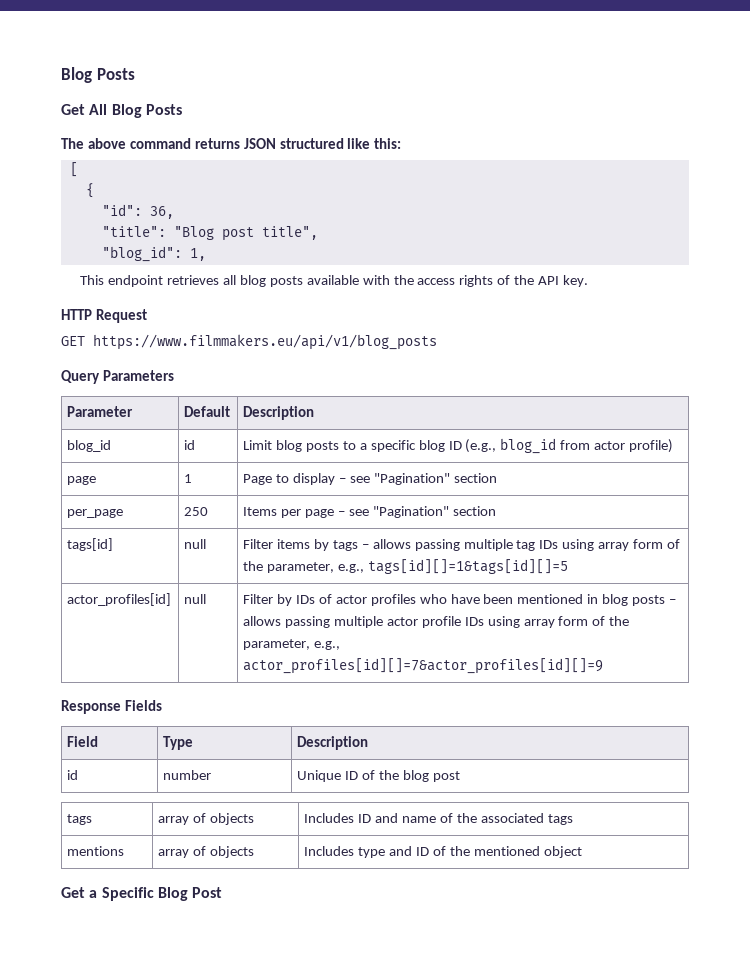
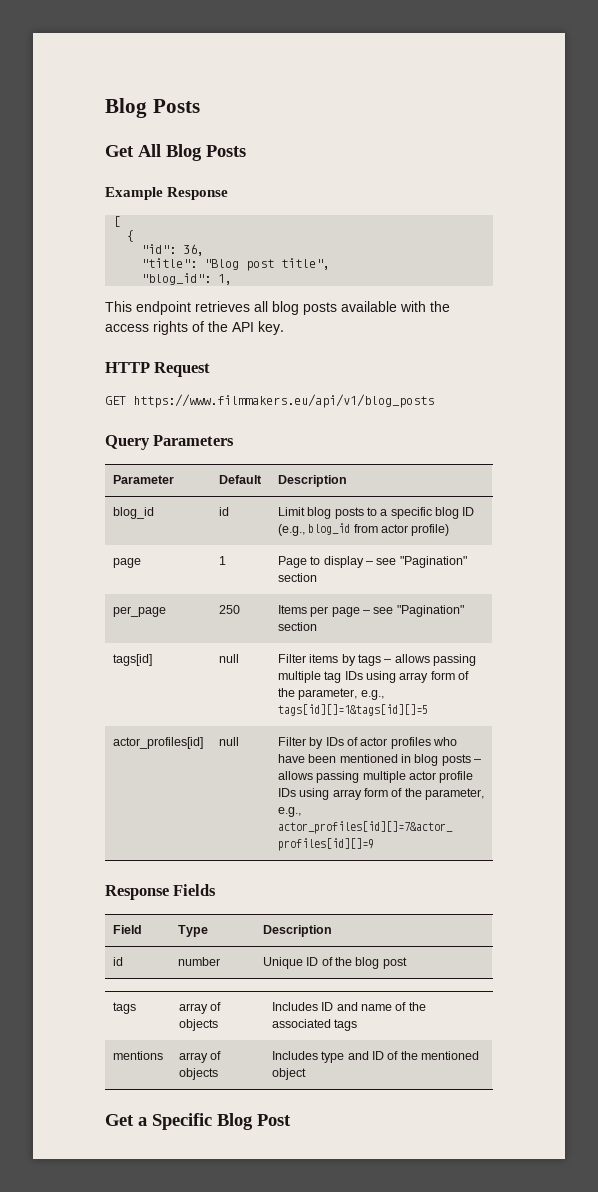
- The above command returns JSON structured like this:
+ Example Response

